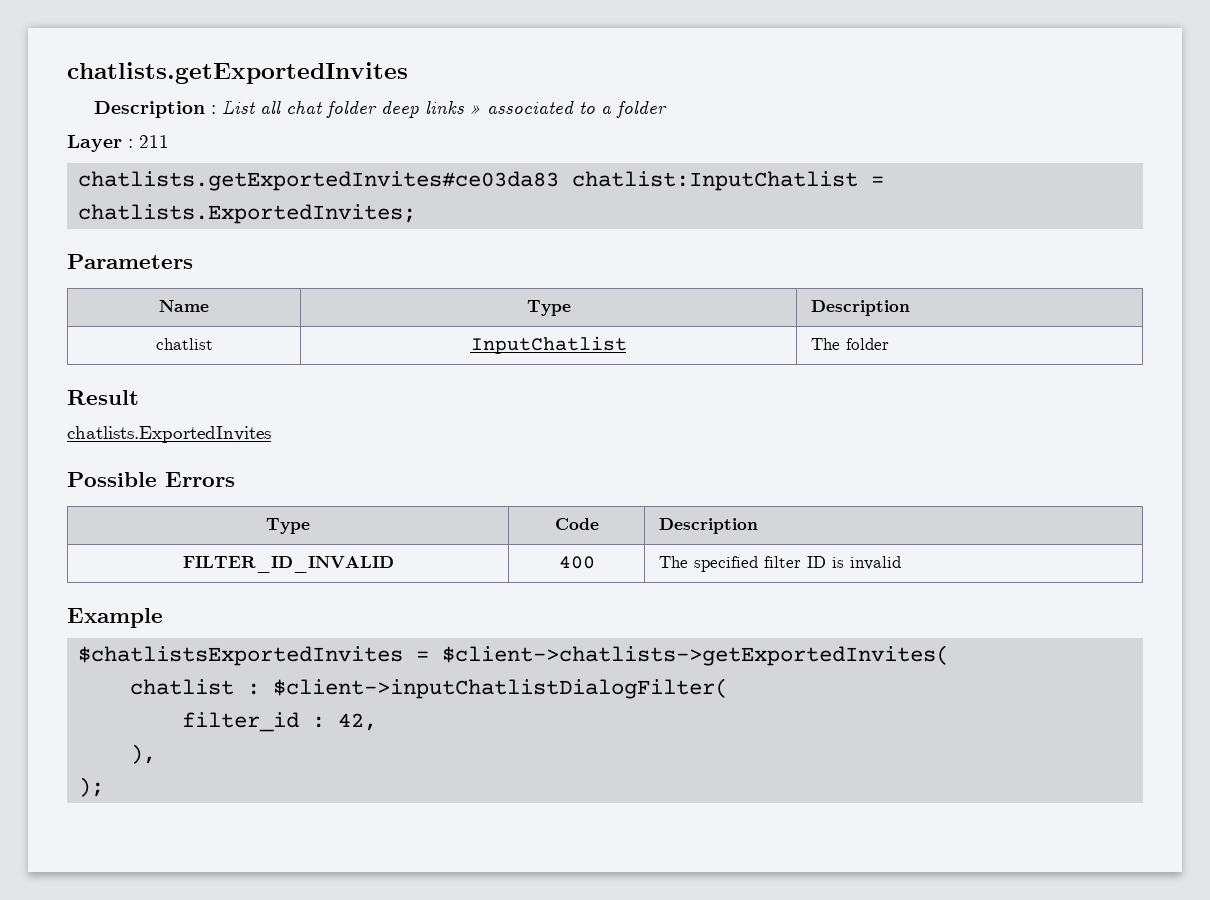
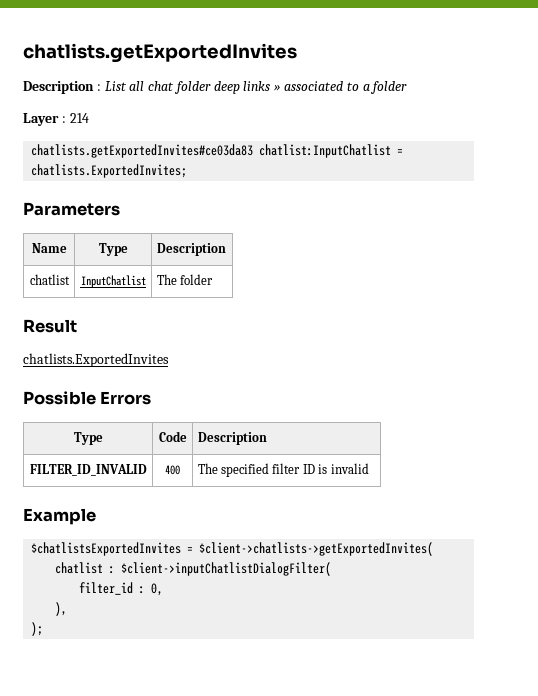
- Layer : 211
+ Layer : 214
- filter_id : 42,
+ filter_id : 0,

